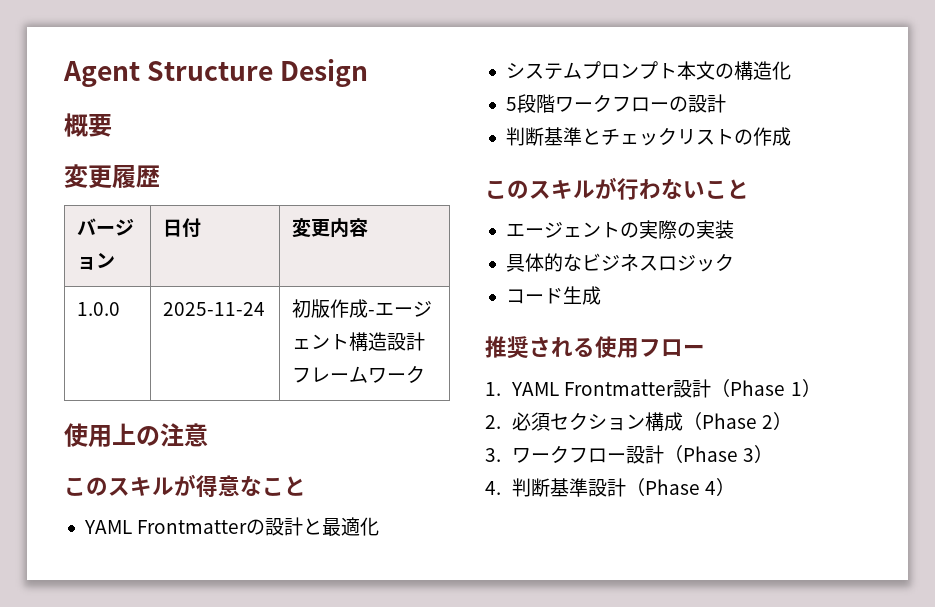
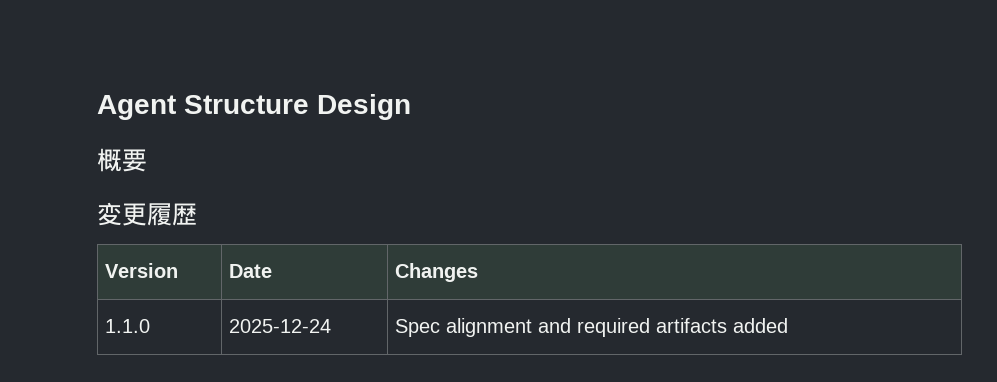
- バージョン | 日付 | 変更内容
- 1.0.0 | 2025-11-24 | 初版作成-エージェント構造設計フレームワーク
- 使用上の注意
- このスキルが得意なこと
- YAML Frontmatterの設計と最適化
- システムプロンプト本文の構造化
- 5段階ワークフローの設計
- 判断基準とチェックリストの作成
- このスキルが行わないこと
- エージェントの実際の実装
- 具体的なビジネスロジック
- コード生成
- 推奨される使用フロー
- 1. YAML Frontmatter設計（Phase 1）
- 2.必須セクション構成（Phase 2）
- 3.ワークフロー設計（Phase 3）
- 4.判断基準設計（Phase 4）
+ Version | Date | Changes
+ 1.1.0 | 2025-12-24 | Spec alignment and required artifacts added

